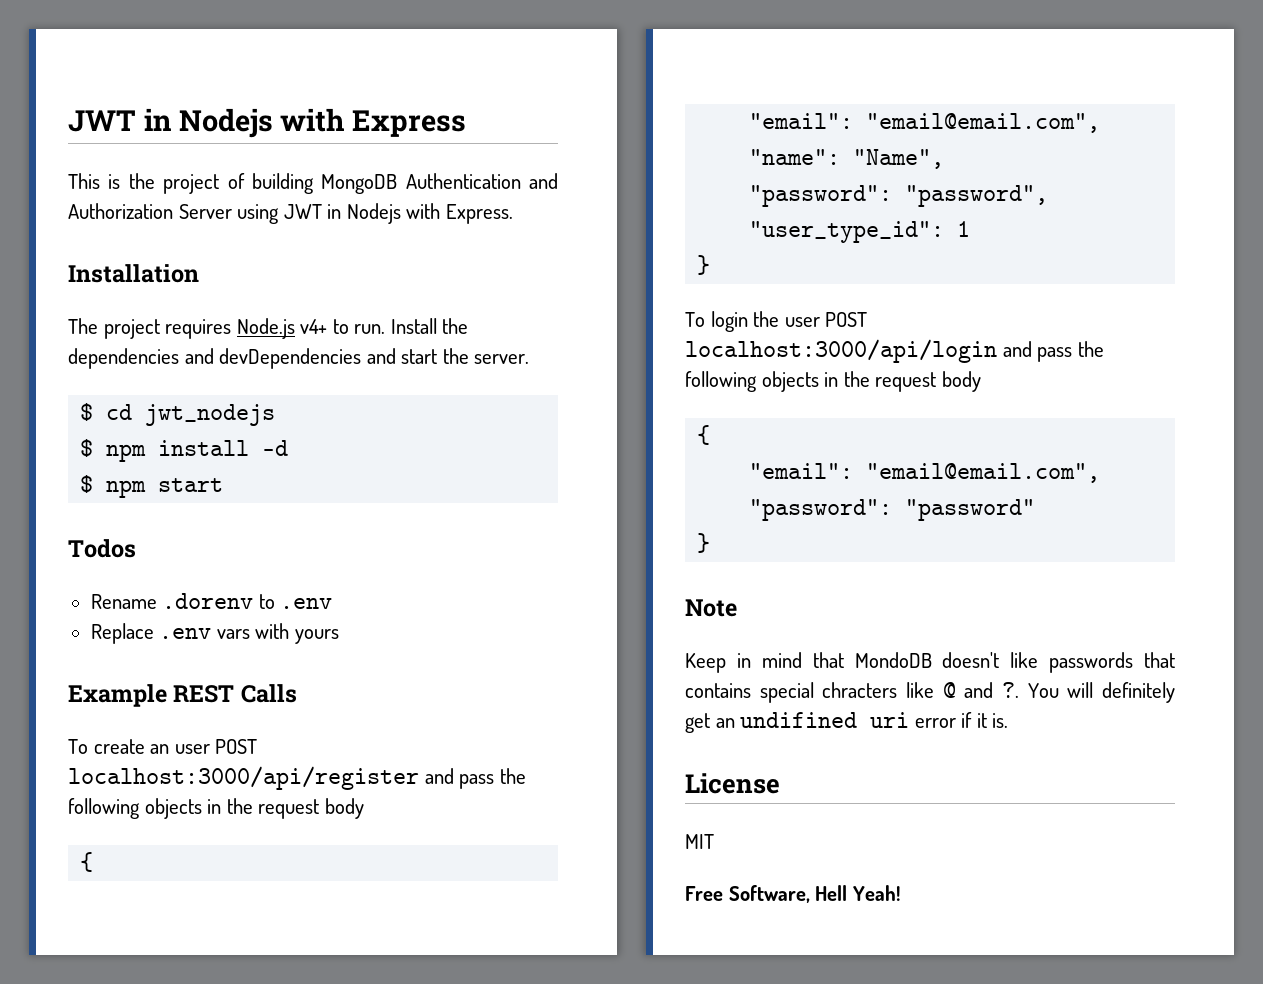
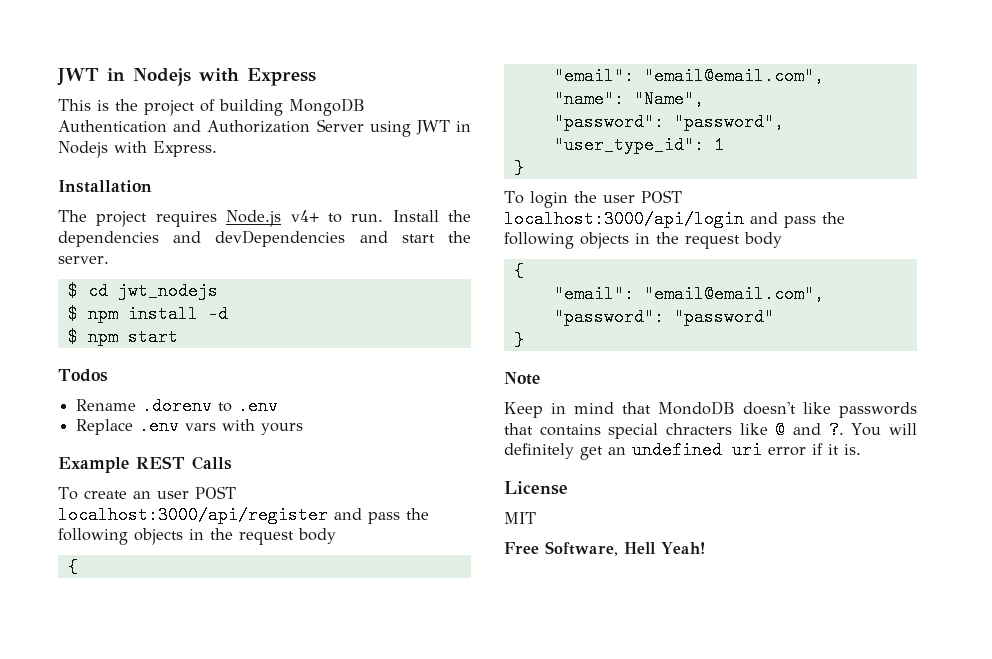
- You will definitely get an undifined uri error if it is.
+ You will definitely get an undefined uri error if it is.

